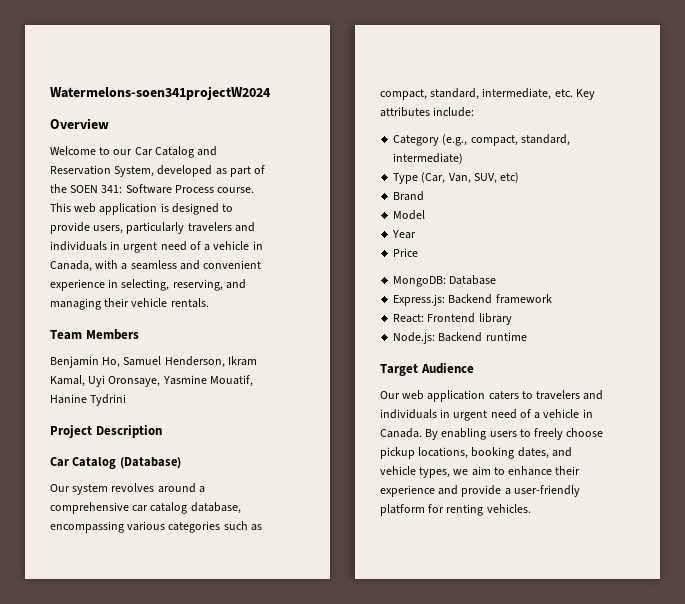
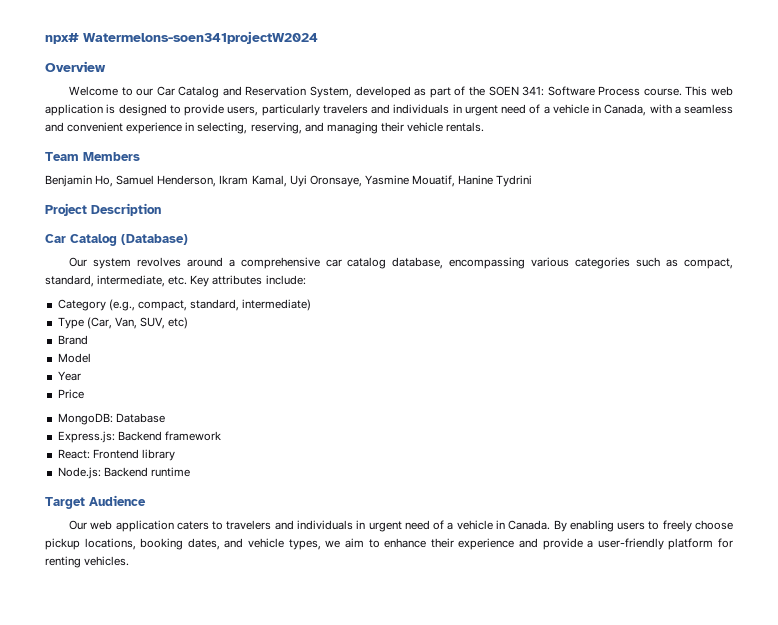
- Watermelons-soen341projectW2024
+ npx# Watermelons-soen341projectW2024

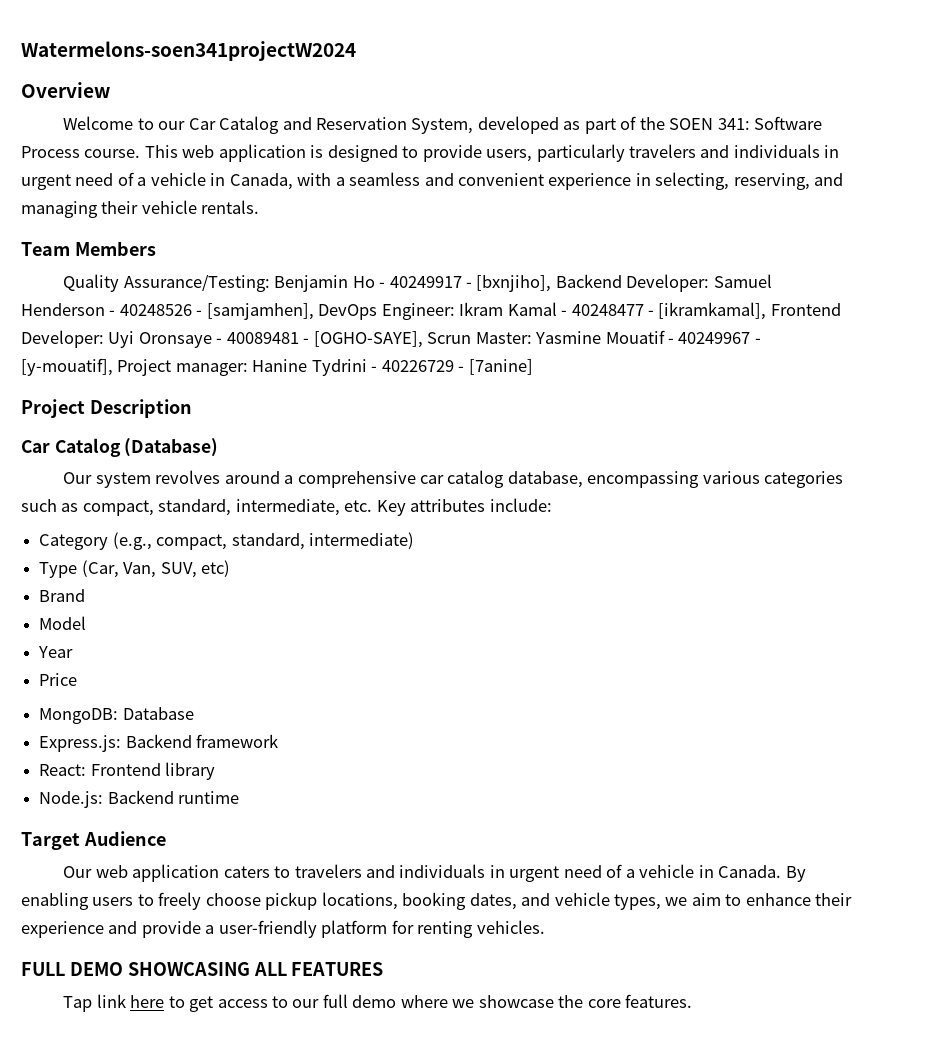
- npx# Watermelons-soen341projectW2024
+ Watermelons-soen341projectW2024
- Benjamin Ho, Samuel Henderson, Ikram Kamal, Uyi Oronsaye, Yasmine Mouatif, Hanine Tydrini
+ Quality Assurance/Testing: Benjamin Ho - 40249917 - [bxnjiho], Backend Developer: Samuel Henderson - 40248526 - [samjamhen], DevOps Engineer: Ikram Kamal - 40248477 - [ikramkamal], Frontend Developer: Uyi Oronsaye - 40089481 - [OGHO-SAYE], Scrun Master: Yasmine Mouatif - 40249967 - [y-mouatif], Project manager: Hanine Tydrini - 40226729 - [7anine]
+ FULL DEMO SHOWCASING ALL FEATURES
+ Tap link here to get access to our full demo where we showcase the core features.

